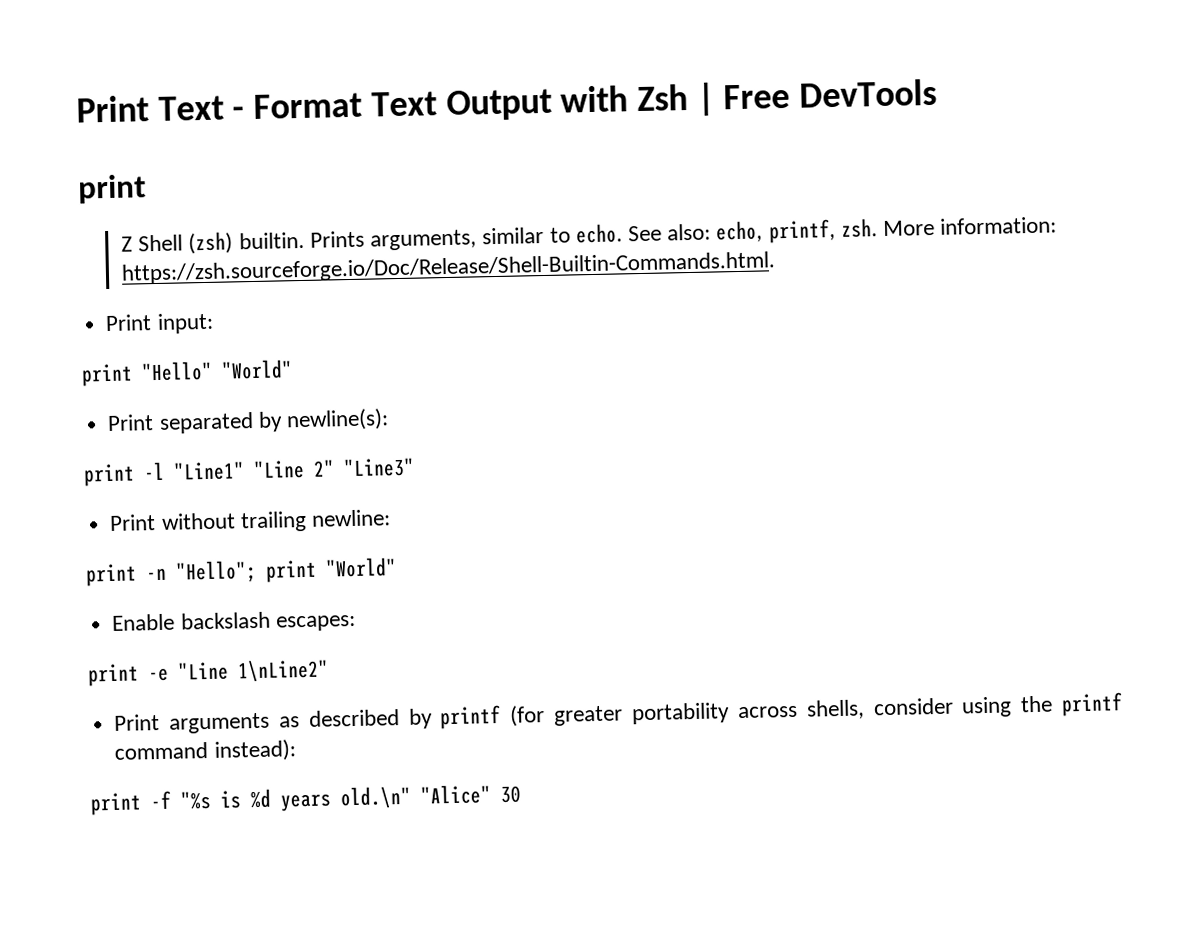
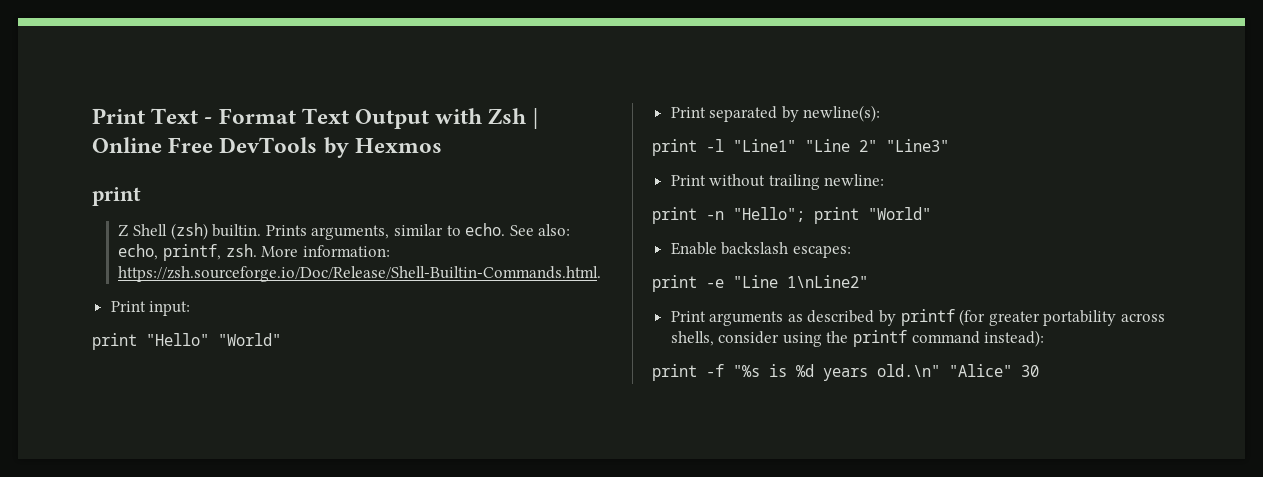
- Print Text - Format Text Output with Zsh | Free DevTools
+ Print Text - Format Text Output with Zsh | Online Free DevTools by Hexmos

